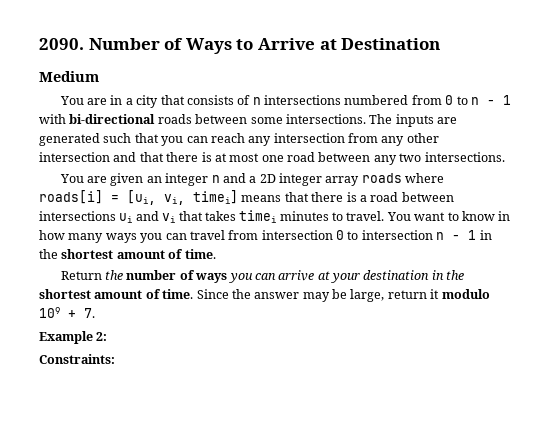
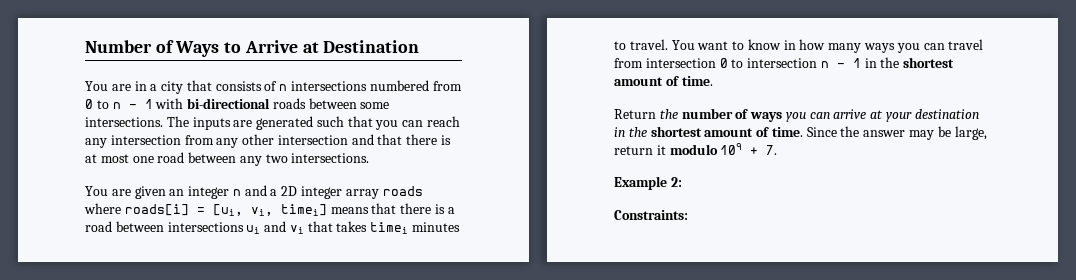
- 2090.
- Medium

